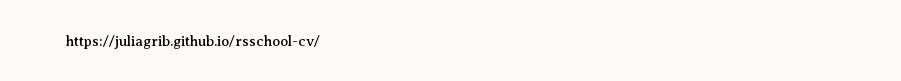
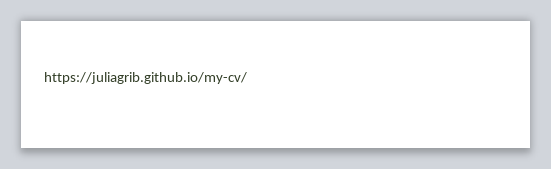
- https://juliagrib.github.io/rsschool-cv/
+ https://juliagrib.github.io/my-cv/

